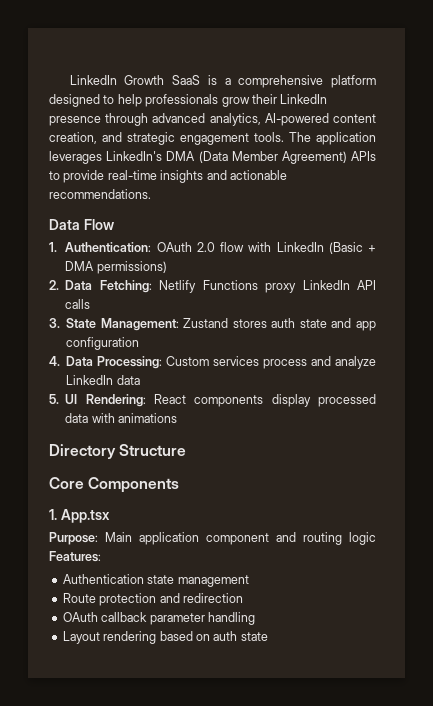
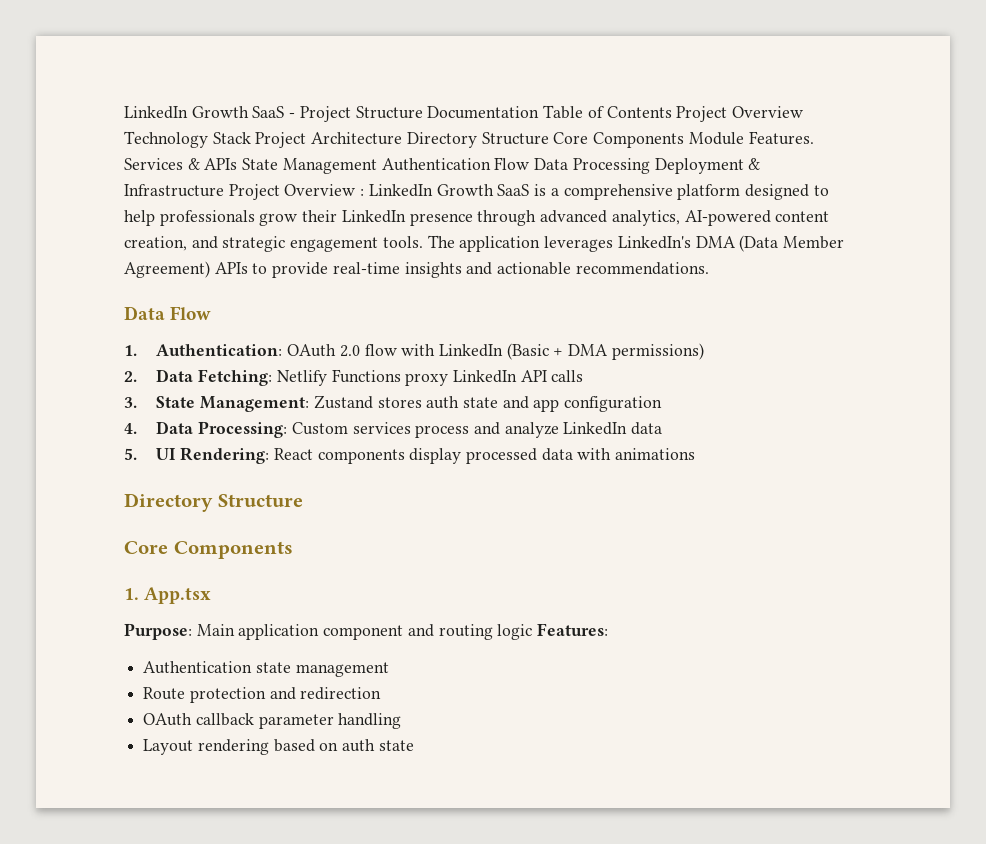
- LinkedIn Growth SaaS is a comprehensive platform designed to help professionals grow their LinkedIn presence through advanced analytics, AI-powered content creation, and strategic engagement tools.
+ LinkedIn Growth SaaS - Project Structure Documentation Table of Contents Project Overview Technology Stack Project Architecture Directory Structure Core Components Module Features. Services & APIs State Management Authentication Flow Data Processing Deployment & Infrastructure Project Overview : LinkedIn Growth SaaS is a comprehensive platform designed to help professionals grow their LinkedIn presence through advanced analytics, AI-powered content creation, and strategic engagement tools.

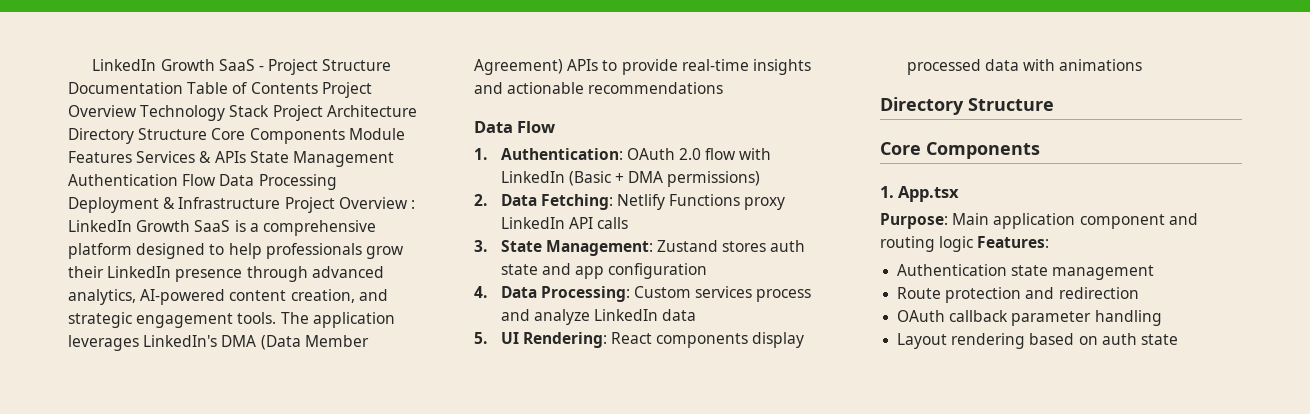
- LinkedIn Growth SaaS - Project Structure Documentation Table of Contents Project Overview Technology Stack Project Architecture Directory Structure Core Components Module Features. Services & APIs State Management Authentication Flow Data Processing Deployment & Infrastructure Project Overview :
+ LinkedIn Growth SaaS - Project Structure Documentation Table of Contents Project Overview Technology Stack Project Architecture Directory Structure Core Components Module Features Services & APIs State Management Authentication Flow Data Processing Deployment & Infrastructure Project Overview :
- The application leverages LinkedIn's DMA (Data Member Agreement) APIs to provide real-time insights and actionable recommendations.
+ The application leverages LinkedIn's DMA (Data Member Agreement) APIs to provide real-time insights and actionable recommendations

